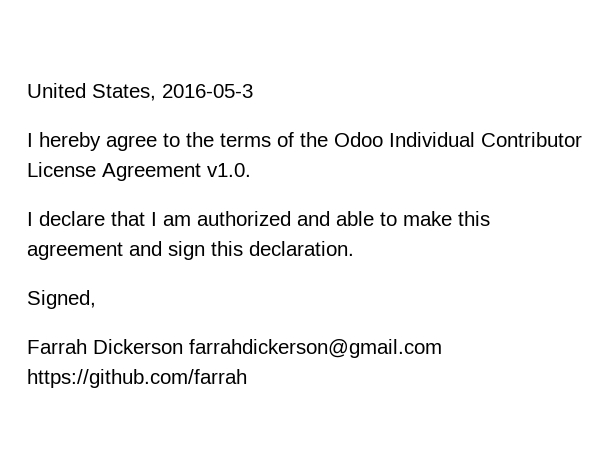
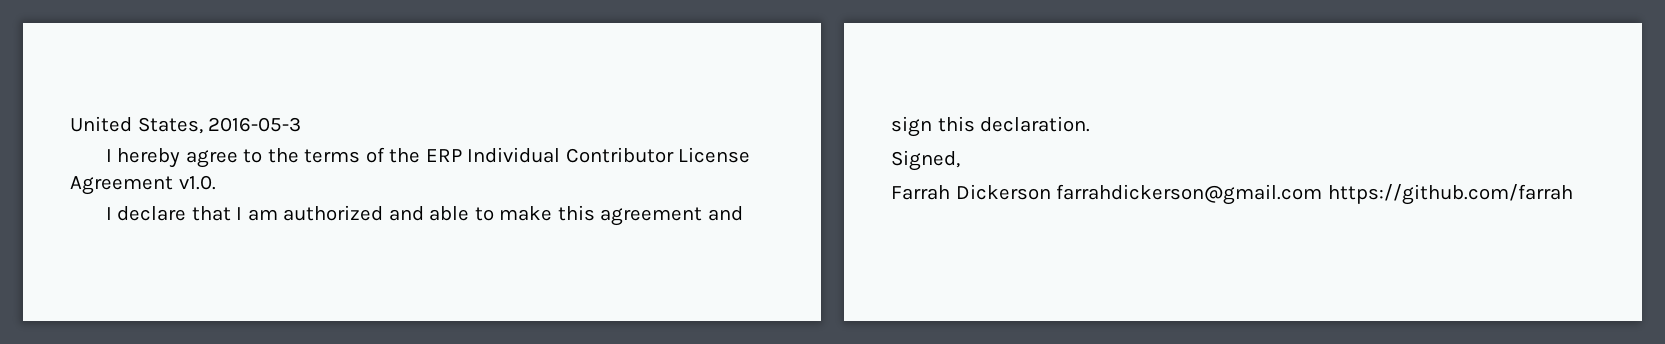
- I hereby agree to the terms of the Odoo Individual Contributor License Agreement v1.0.
+ I hereby agree to the terms of the ERP Individual Contributor License Agreement v1.0.

